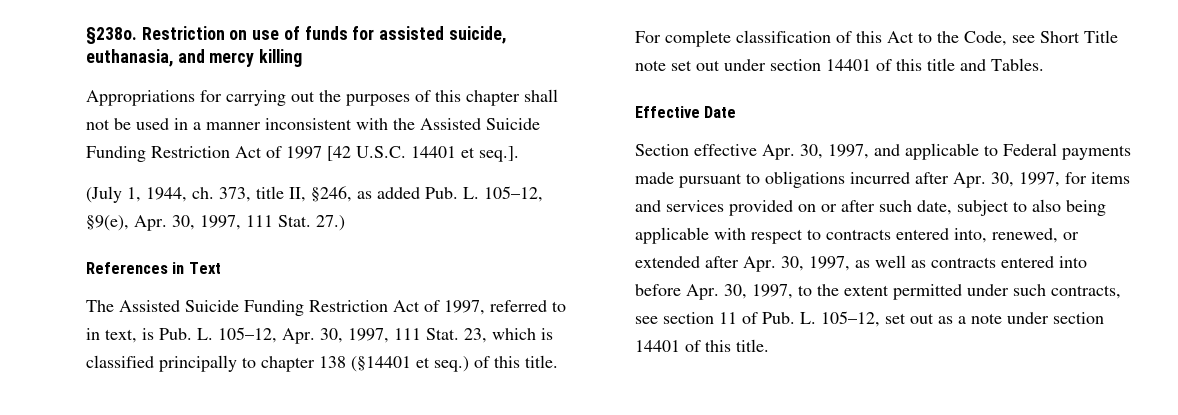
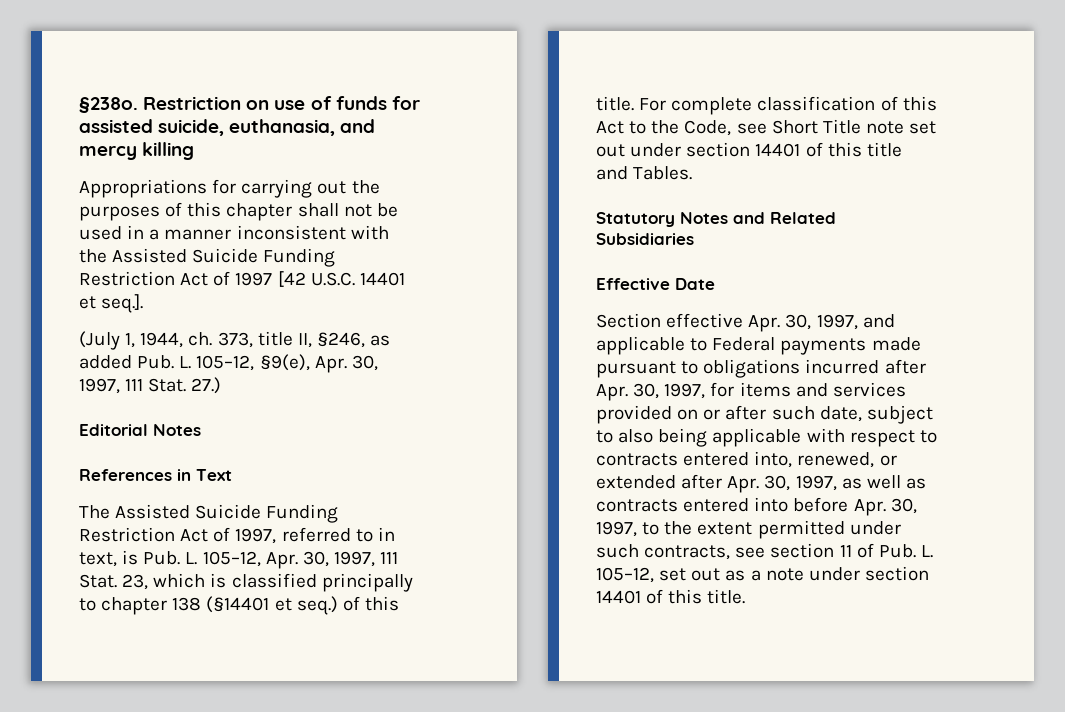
+ Editorial Notes
+ Statutory Notes and Related Subsidiaries

